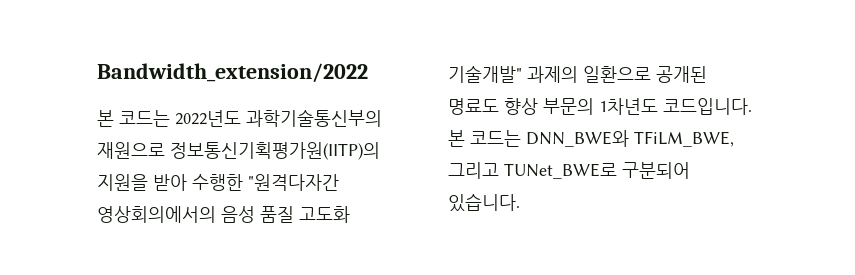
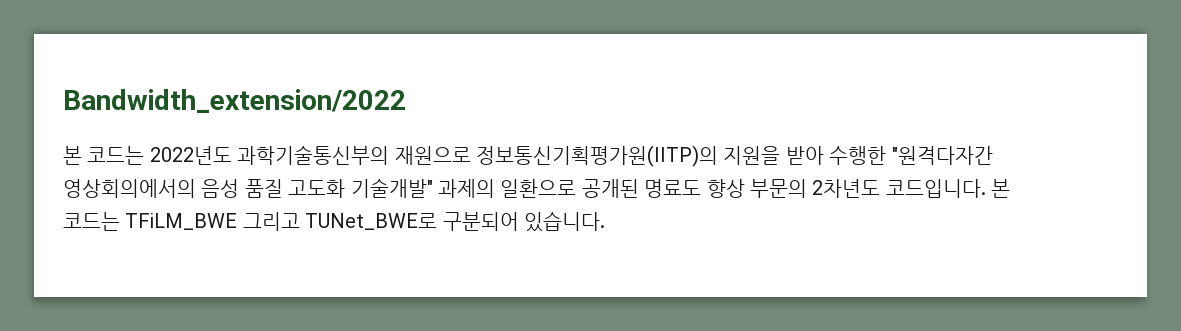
- 본 코드는 2022년도 과학기술통신부의 재원으로 정보통신기획평가원(IITP)의 지원을 받아 수행한 "원격다자간 영상회의에서의 음성 품질 고도화 기술개발" 과제의 일환으로 공개된 명료도 향상 부문의 1차년도 코드입니다.
+ 본 코드는 2022년도 과학기술통신부의 재원으로 정보통신기획평가원(IITP)의 지원을 받아 수행한 "원격다자간 영상회의에서의 음성 품질 고도화 기술개발" 과제의 일환으로 공개된 명료도 향상 부문의 2차년도 코드입니다.
- 본 코드는 DNN_BWE와 TFiLM_BWE, 그리고 TUNet_BWE로 구분되어 있습니다.
+ 본 코드는 TFiLM_BWE 그리고 TUNet_BWE로 구분되어 있습니다.

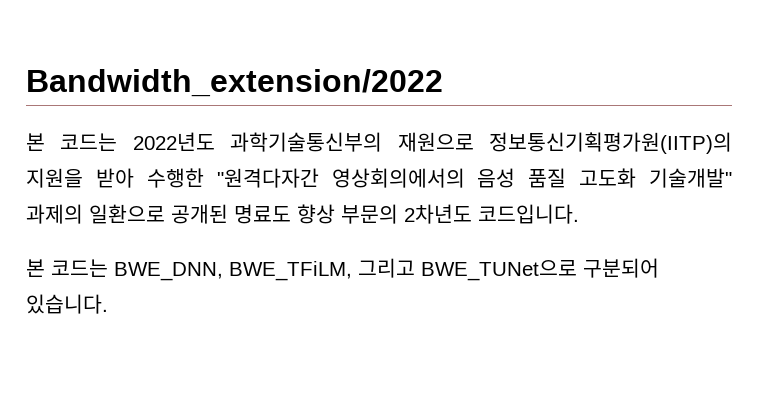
- 본 코드는 2022년도 과학기술통신부의 재원으로 정보통신기획평가원(IITP)의 지원을 받아 수행한 "원격다자간 영상회의에서의 음성 품질 고도화 기술개발" 과제의 일환으로 공개된 명료도 향상 부문의 2차년도 코드입니다. 본 코드는 TFiLM_BWE 그리고 TUNet_BWE로 구분되어 있습니다.
+ 본 코드는 2022년도 과학기술통신부의 재원으로 정보통신기획평가원(IITP)의 지원을 받아 수행한 "원격다자간 영상회의에서의 음성 품질 고도화 기술개발" 과제의 일환으로 공개된 명료도 향상 부문의 2차년도 코드입니다.
+ 본 코드는 BWE_DNN, BWE_TFiLM, 그리고 BWE_TUNet으로 구분되어 있습니다.

